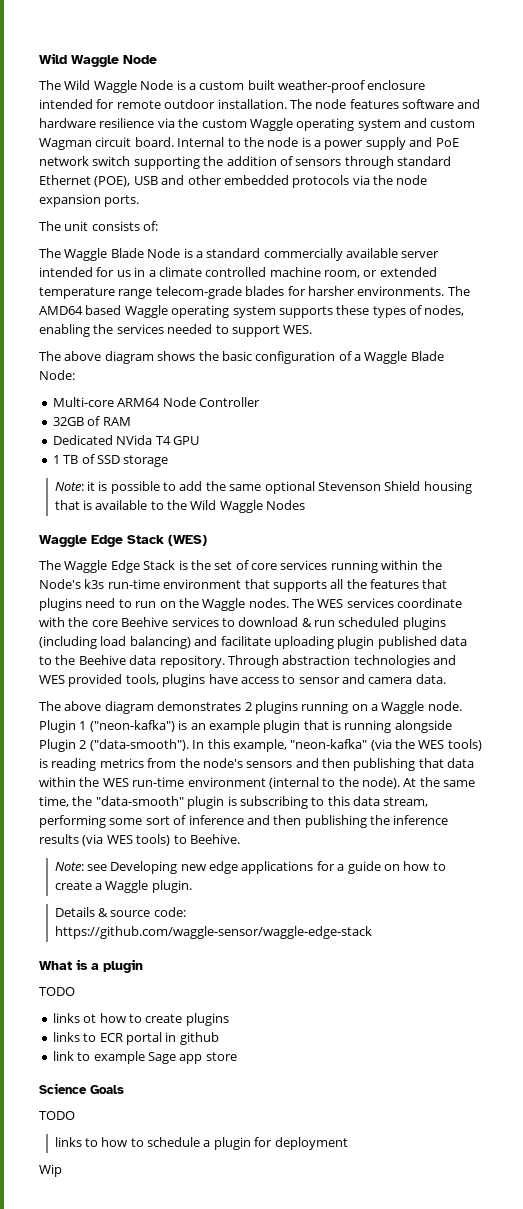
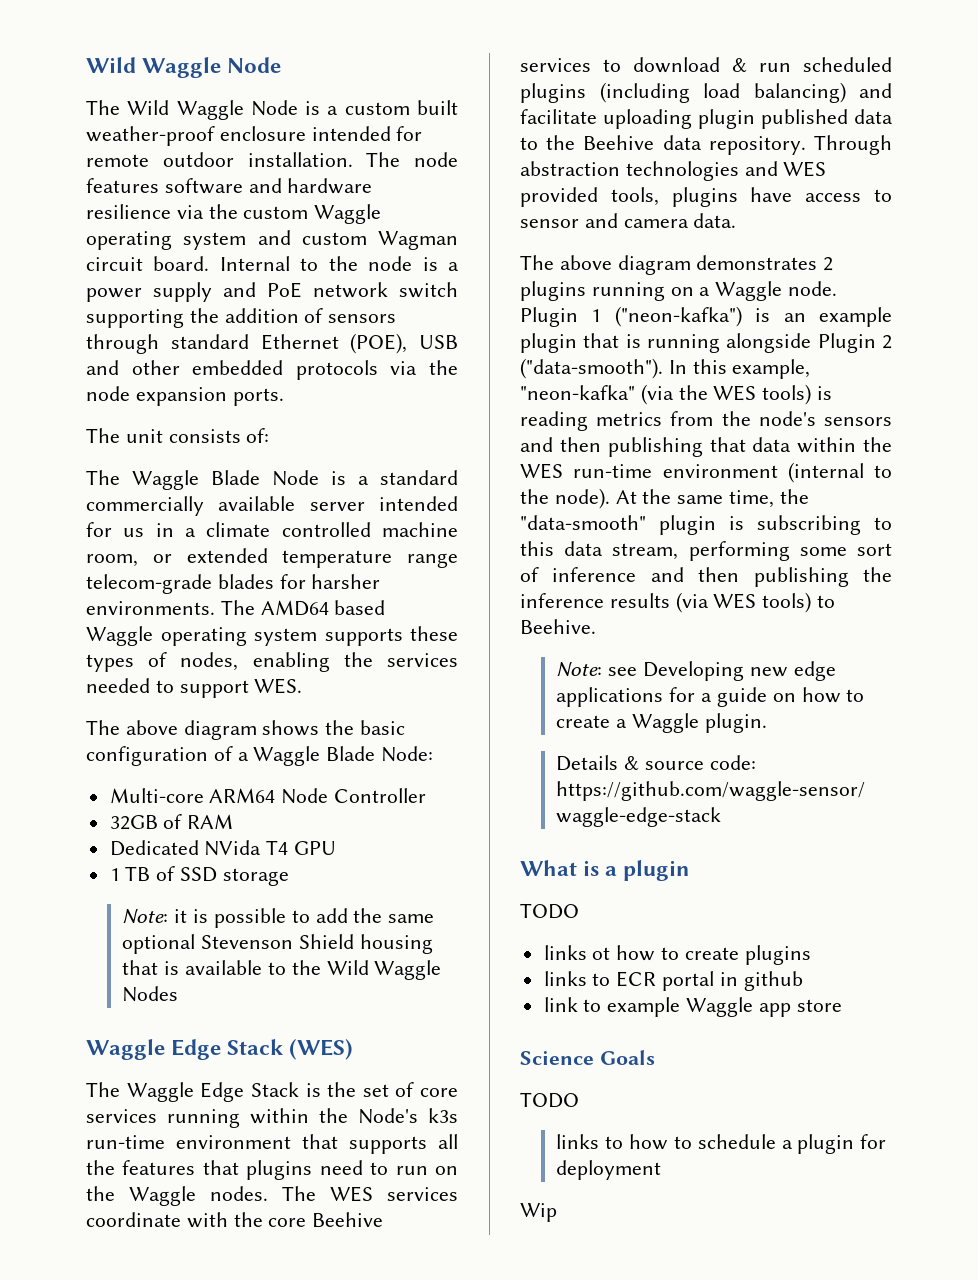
- link to example Sage app store
+ link to example Waggle app store

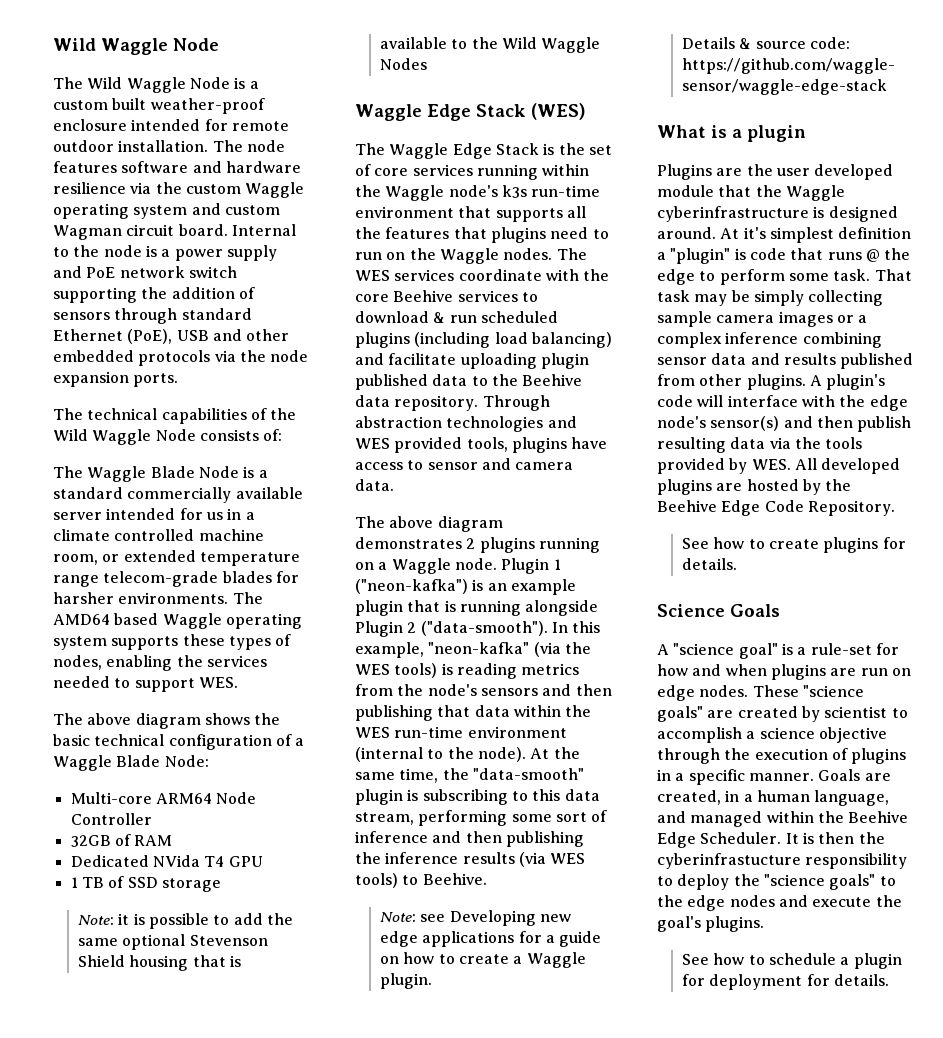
- Internal to the node is a power supply and PoE network switch supporting the addition of sensors through standard Ethernet (POE), USB and other embedded protocols via the node expansion ports.
+ Internal to the node is a power supply and PoE network switch supporting the addition of sensors through standard Ethernet (PoE), USB and other embedded protocols via the node expansion ports.
- The unit consists of:
+ The technical capabilities of the Wild Waggle Node consists of:
- The above diagram shows the basic configuration of a Waggle Blade Node:
+ The above diagram shows the basic technical configuration of a Waggle Blade Node:
- The Waggle Edge Stack is the set of core services running within the Node's k3s run-time environment that supports all the features that plugins need to run on the Waggle nodes.
+ The Waggle Edge Stack is the set of core services running within the Waggle node's k3s run-time environment that supports all the features that plugins need to run on the Waggle nodes.
  What is a plugin
- TODO
- links ot how to create plugins
- links to ECR portal in github
- link to example Waggle app store
+ Plugins are the user developed module that the Waggle cyberinfrastructure is designed around. At it's simplest definition a "plugin" is code that runs @ the edge to perform some task. That task may be simply collecting sample camera images or a complex inference combining sensor data and results published from other plugins. A plugin's code will interface with the edge node's sensor(s) and then publish resulting data via the tools provided by WES. All developed plugins are hosted by the Beehive Edge Code Repository.
+ See how to create plugins for details.
  Science Goals
- TODO
- links to how to schedule a plugin for deployment
- Wip
+ A "science goal" is a rule-set for how and when plugins are run on edge nodes. These "science goals" are created by scientist to accomplish a science objective through the execution of plugins in a specific manner. Goals are created, in a human language, and managed within the Beehive Edge Scheduler. It is then the cyberinfrastucture responsibility to deploy the "science goals" to the edge nodes and execute the goal's plugins.
+ See how to schedule a plugin for deployment for details.

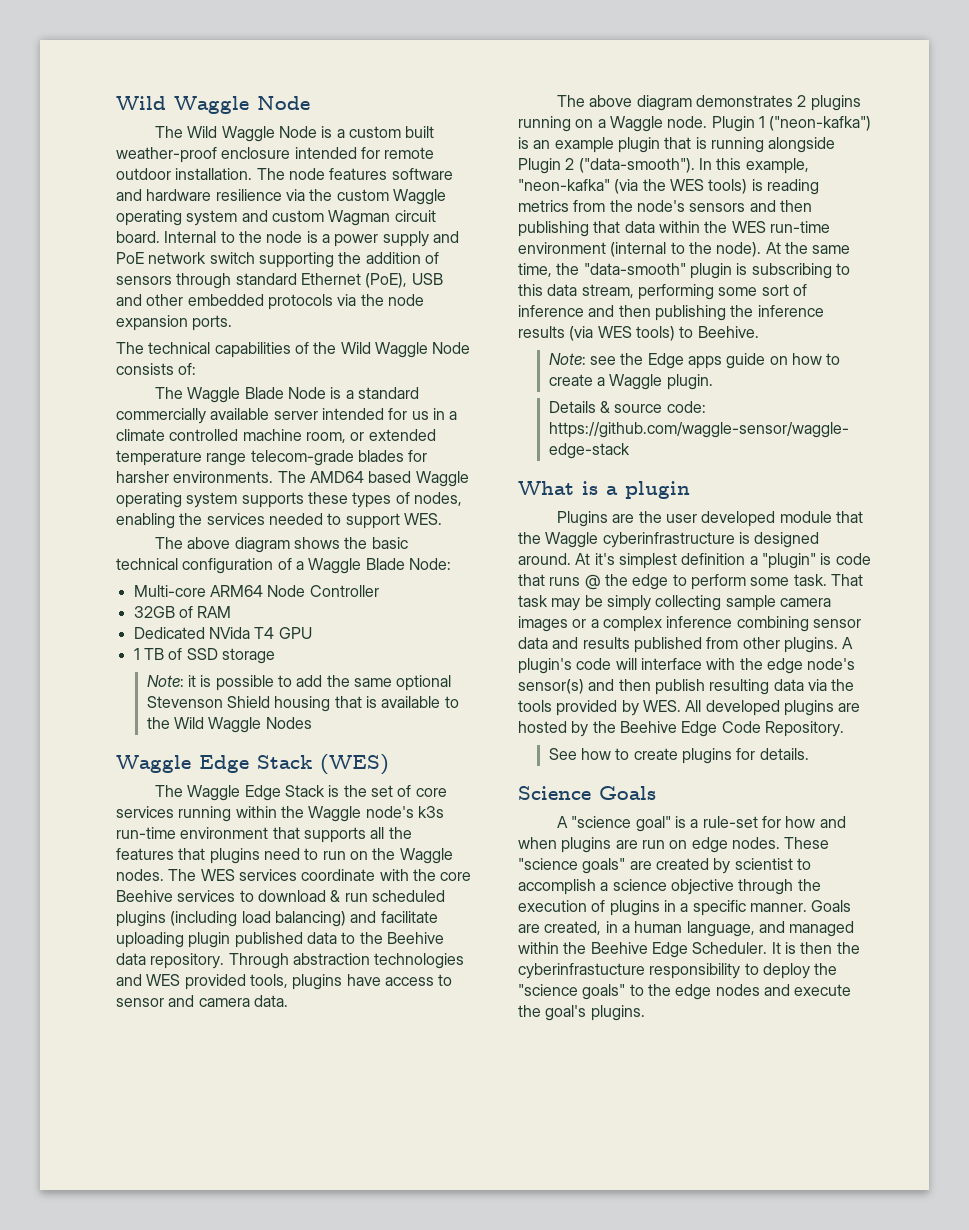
- Note: see Developing new edge applications for a guide on how to create a Waggle plugin.
+ Note: see the Edge apps guide on how to create a Waggle plugin.
- See how to schedule a plugin for deployment for details.

